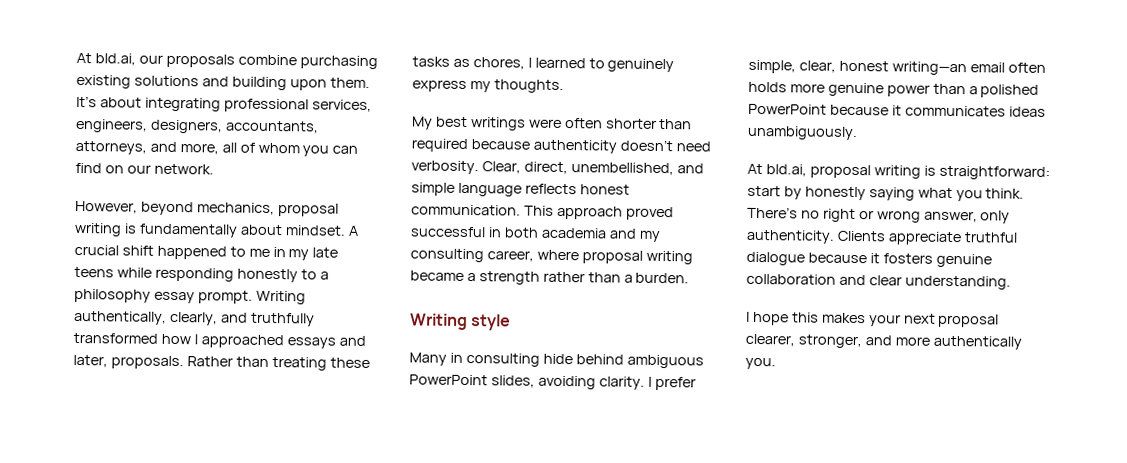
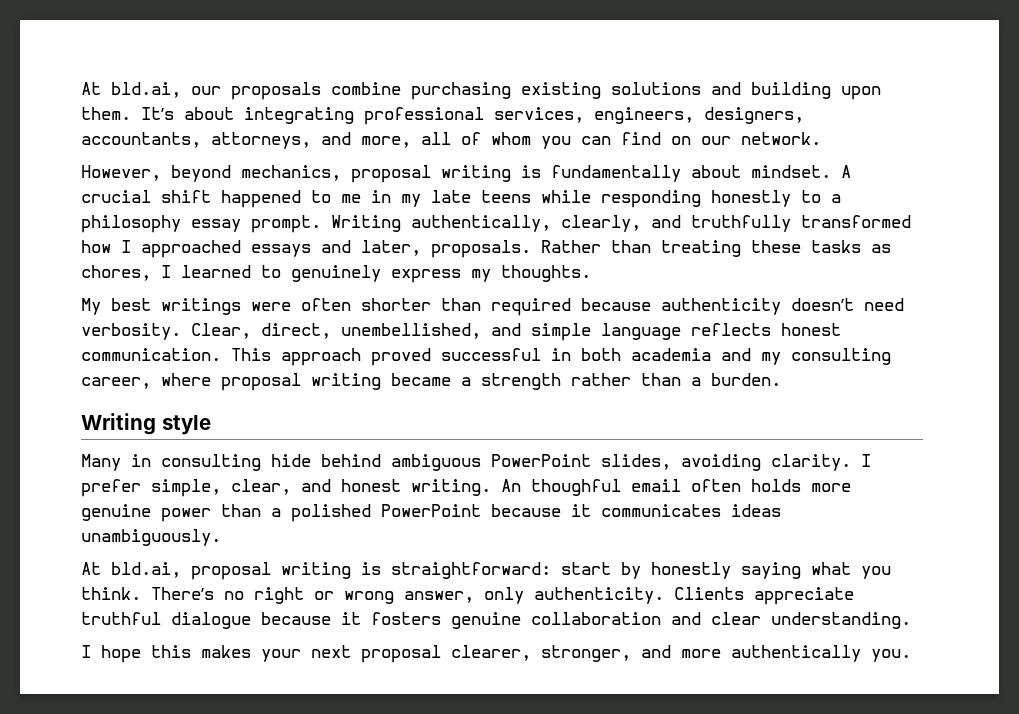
- I prefer simple, clear, honest writing—an email often holds more genuine power than a polished PowerPoint because it communicates ideas unambiguously.
+ I prefer simple, clear, and honest writing. An thoughful email often holds more genuine power than a polished PowerPoint because it communicates ideas unambiguously.

